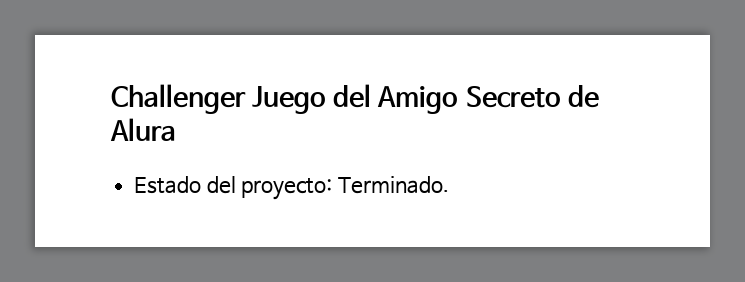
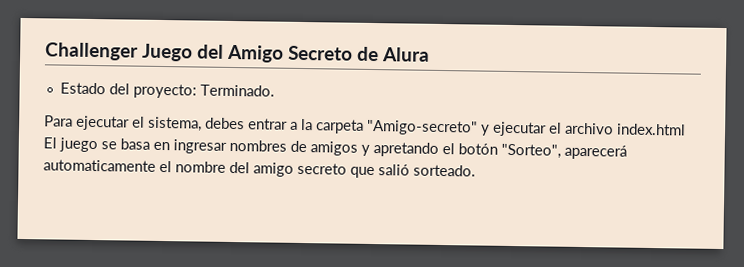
+ Para ejecutar el sistema, debes entrar a la carpeta "Amigo-secreto" y ejecutar el archivo index.html El juego se basa en ingresar nombres de amigos y apretando el botón "Sorteo", aparecerá automaticamente el nombre del amigo secreto que salió sorteado.

